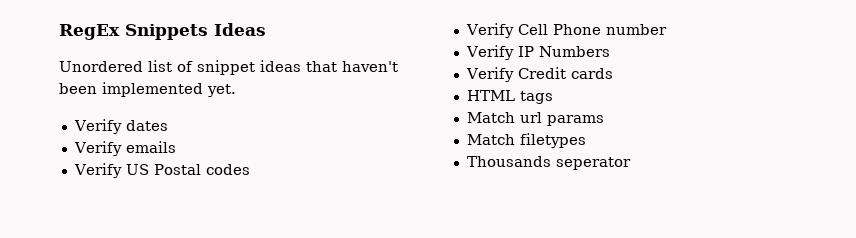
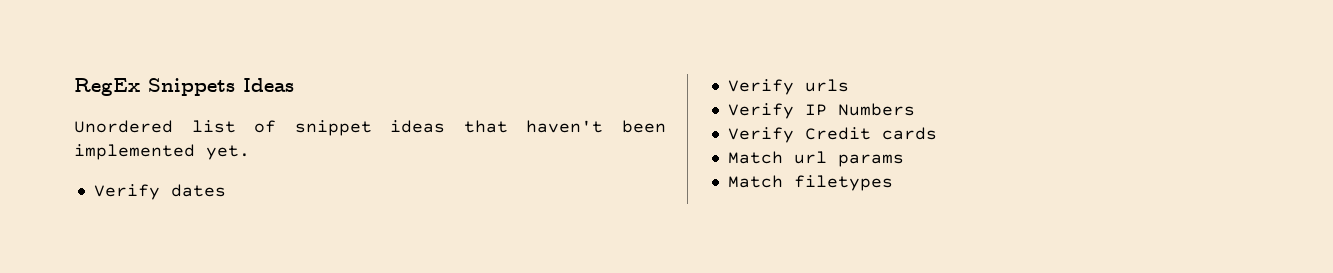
- Verify emails
- Verify US Postal codes
- Verify Cell Phone number
+ Verify urls
- HTML tags
- Thousands seperator

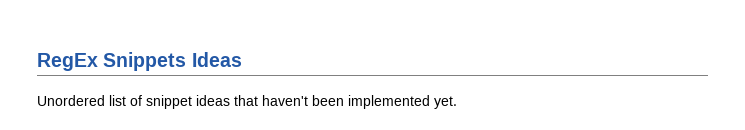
- Verify dates
- Verify urls
- Verify IP Numbers
- Verify Credit cards
- Match url params
- Match filetypes

